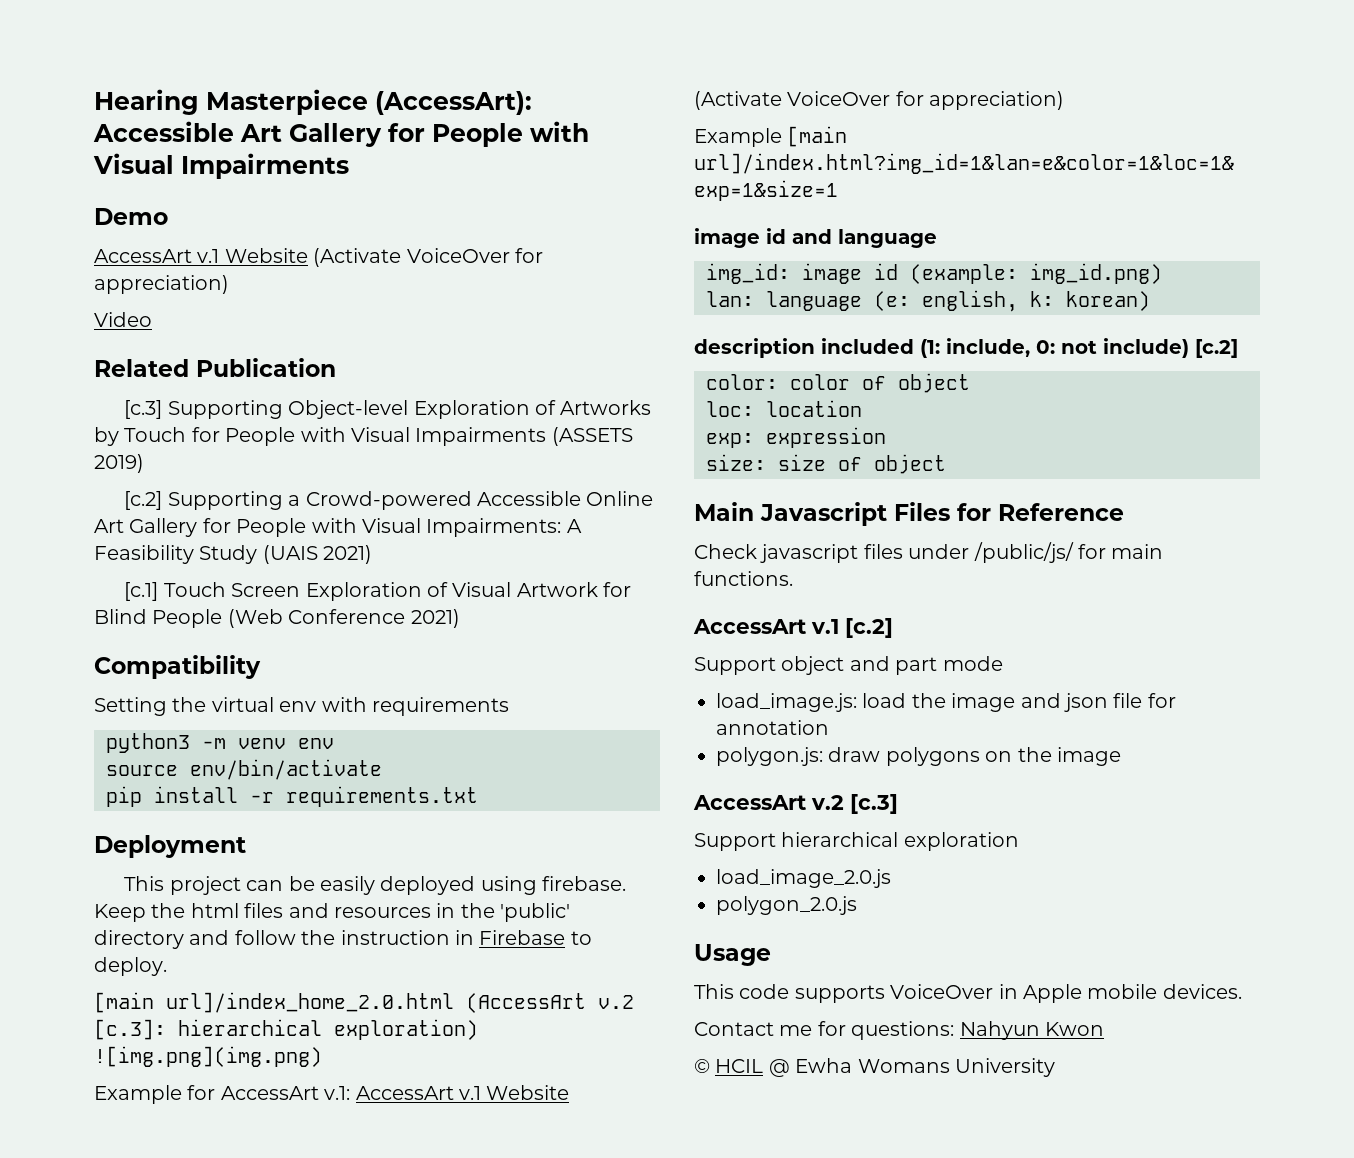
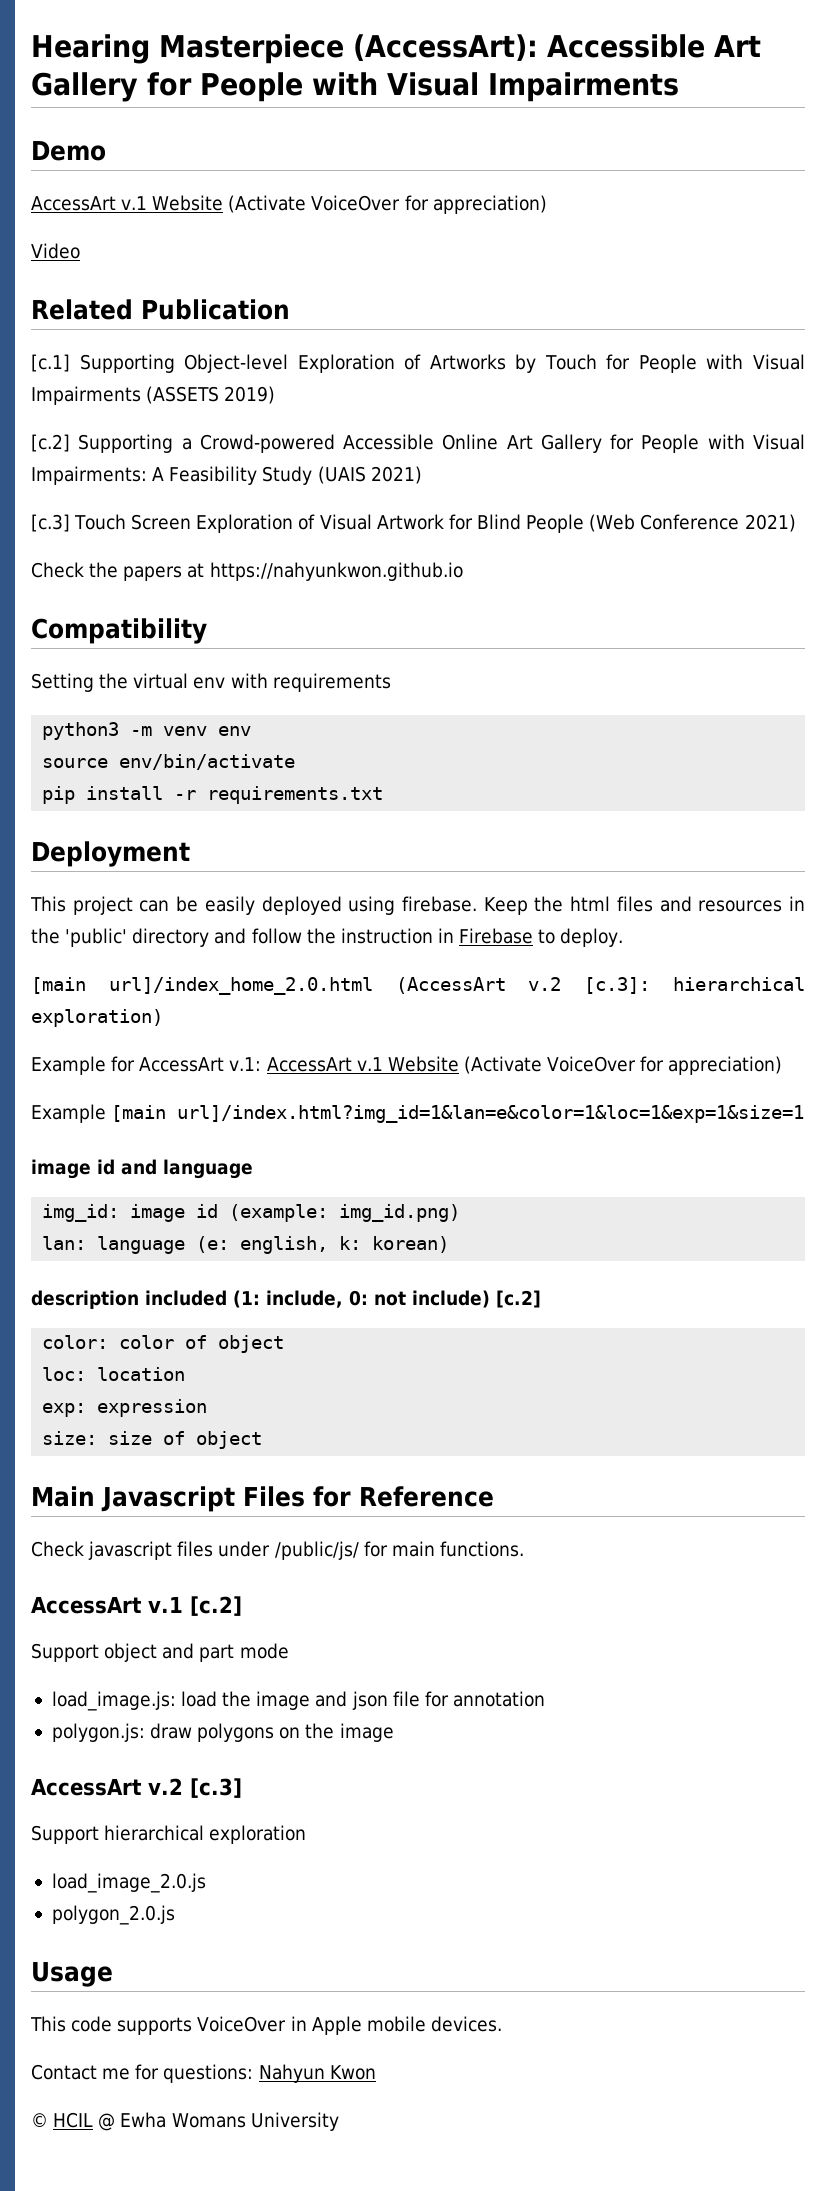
- [c.3] Supporting Object-level Exploration of Artworks by Touch for People with Visual Impairments (ASSETS 2019)
+ [c.1] Supporting Object-level Exploration of Artworks by Touch for People with Visual Impairments (ASSETS 2019)
- [c.1] Touch Screen Exploration of Visual Artwork for Blind People (Web Conference 2021)
+ [c.3] Touch Screen Exploration of Visual Artwork for Blind People (Web Conference 2021)
+ Check the papers at https://nahyunkwon.github.io
- [main url]/index_home_2.0.html (AccessArt v.2 [c.3]: hierarchical exploration) ![img.png](img.png)
+ [main url]/index_home_2.0.html (AccessArt v.2 [c.3]: hierarchical exploration)

